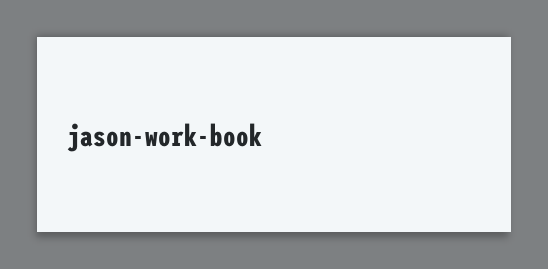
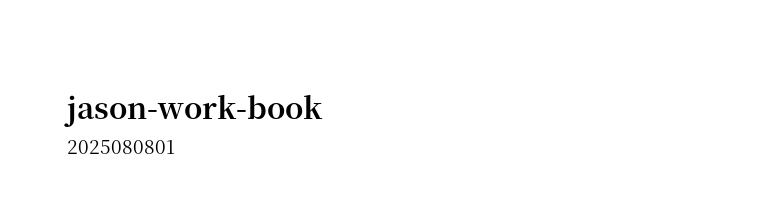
+ 2025080801

